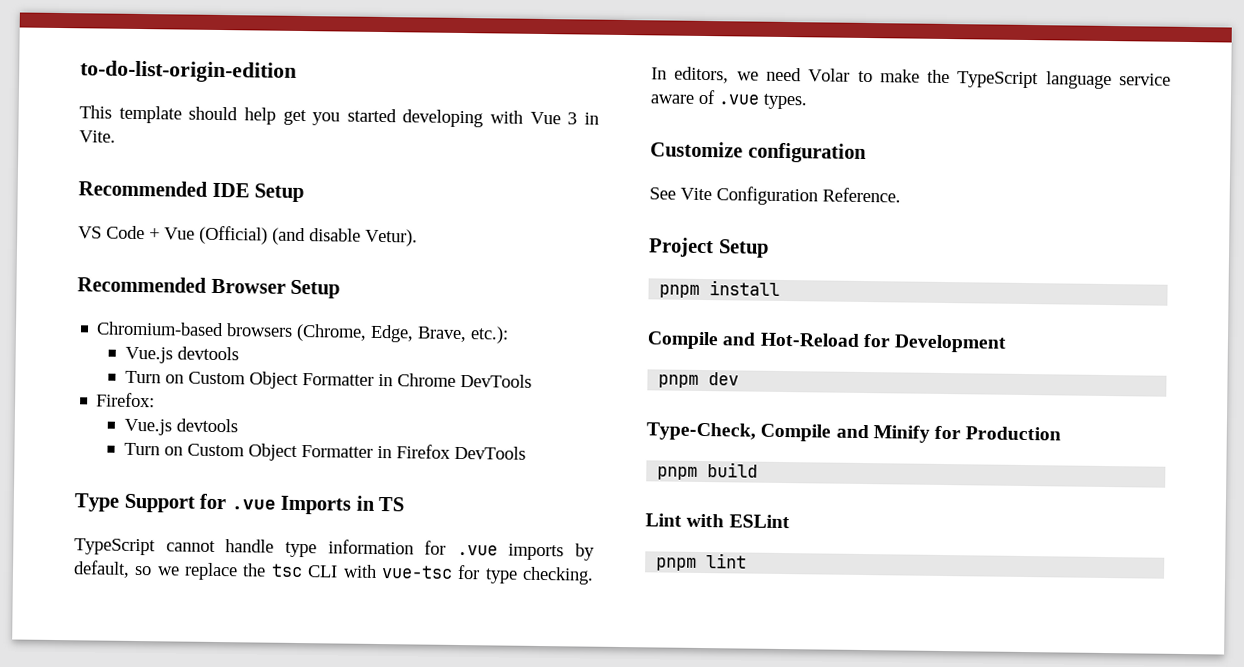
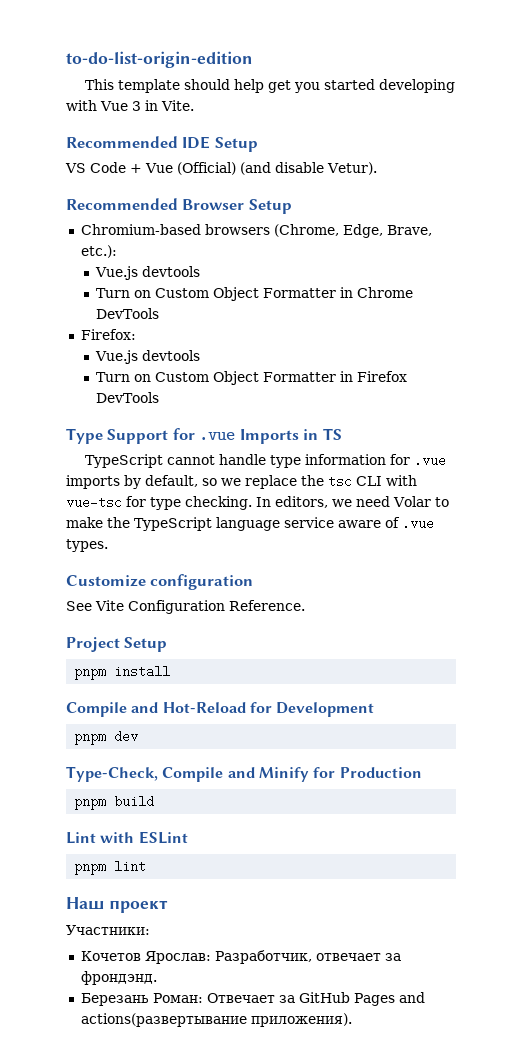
+ Наш проект
+ Участники:
+ Кочетов Ярослав: Разработчик, отвечает за фрондэнд.
+ Березань Роман: Отвечает за GitHub Pages and actions(развертывание приложения).

